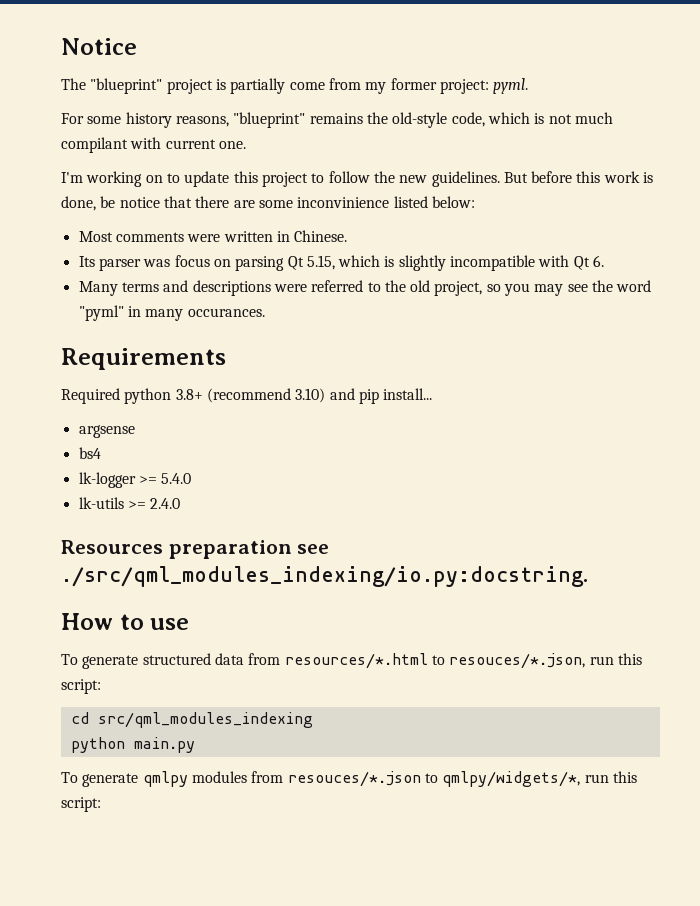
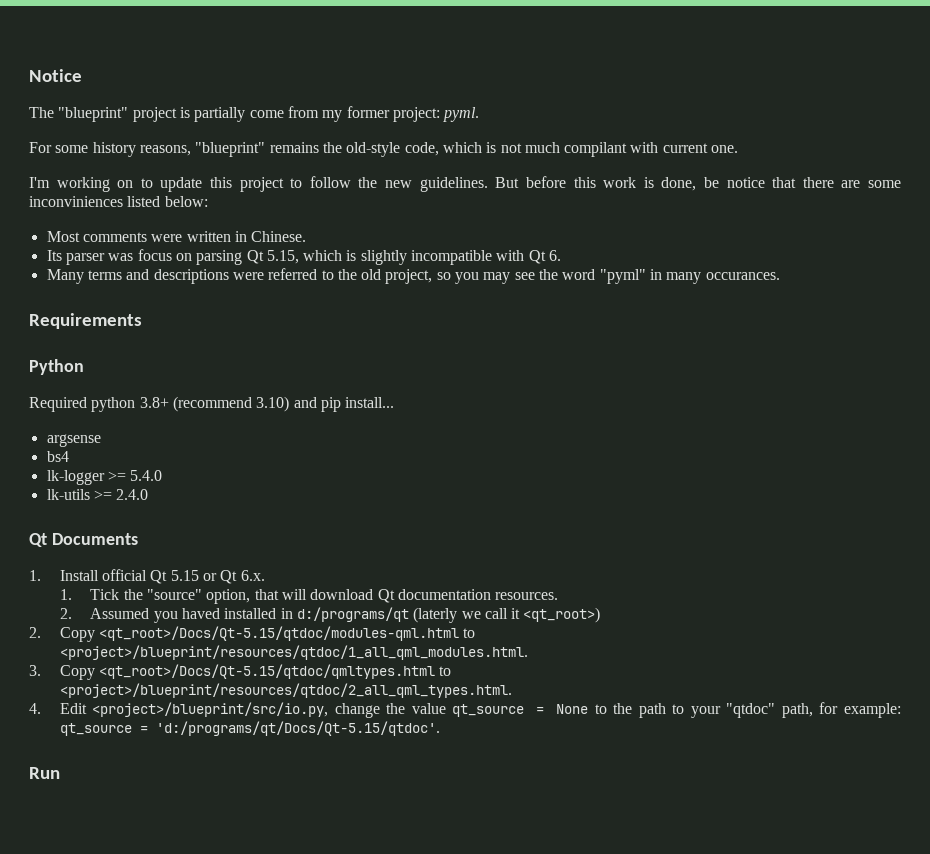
- But before this work is done, be notice that there are some inconvinience listed below:
+ But before this work is done, be notice that there are some inconviniences listed below:
+ Python
- Resources preparation see ./src/qml_modules_indexing/io.py:docstring.
- How to use
- To generate structured data from resources/*.html to resouces/*.json, run this script:
- cd src/qml_modules_indexing
- python main.py
- To generate qmlpy modules from resouces/*.json to qmlpy/widgets/*, run this script:
+ Qt Documents
+ 1. Install official Qt 5.15 or Qt 6.x.
+ 1. Tick the "source" option, that will download Qt documentation resources.
+ 2. Assumed you haved installed in d:/programs/qt (laterly we call it <qt_root>)
+ 2. Copy <qt_root>/Docs/Qt-5.15/qtdoc/modules-qml.html to <project>/blueprint/resources/qtdoc/1_all_qml_modules.html.
+ 3. Copy <qt_root>/Docs/Qt-5.15/qtdoc/qmltypes.html to <project>/blueprint/resources/qtdoc/2_all_qml_types.html.
+ 4. Edit <project>/blueprint/src/io.py, change the value qt_source = None to the path to your "qtdoc" path, for example: qt_source = 'd:/programs/qt/Docs/Qt-5.15/qtdoc'.
+ Run

